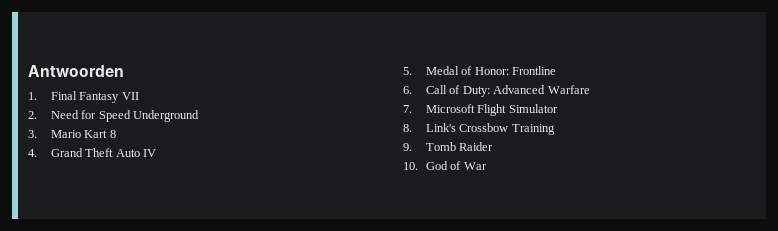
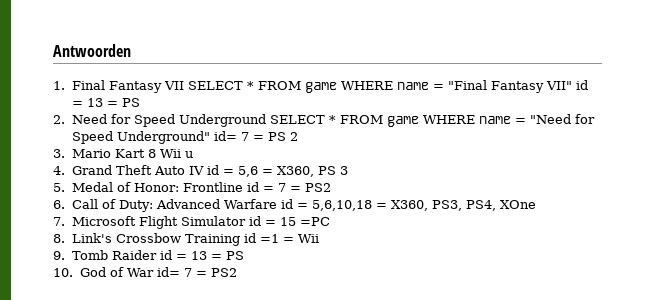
- 1. Final Fantasy VII
+ 1. Final Fantasy VII SELECT * FROM game WHERE name = "Final Fantasy VII" id = 13 = PS
- 2. Need for Speed Underground
+ 2. Need for Speed Underground SELECT * FROM game WHERE name = "Need for Speed Underground" id= 7 = PS 2
- 3. Mario Kart 8
+ 3. Mario Kart 8 Wii u
- 4. Grand Theft Auto IV
+ 4. Grand Theft Auto IV id = 5,6 = X360, PS 3
- 5. Medal of Honor: Frontline
+ 5. Medal of Honor: Frontline id = 7 = PS2
- 6. Call of Duty: Advanced Warfare
+ 6. Call of Duty: Advanced Warfare id = 5,6,10,18 = X360, PS3, PS4, XOne
- 7. Microsoft Flight Simulator
+ 7. Microsoft Flight Simulator id = 15 =PC
- 8. Link's Crossbow Training
+ 8. Link's Crossbow Training id =1 = Wii
- 9. Tomb Raider
+ 9. Tomb Raider id = 13 = PS
- 10. God of War
+ 10. God of War id= 7 = PS2

